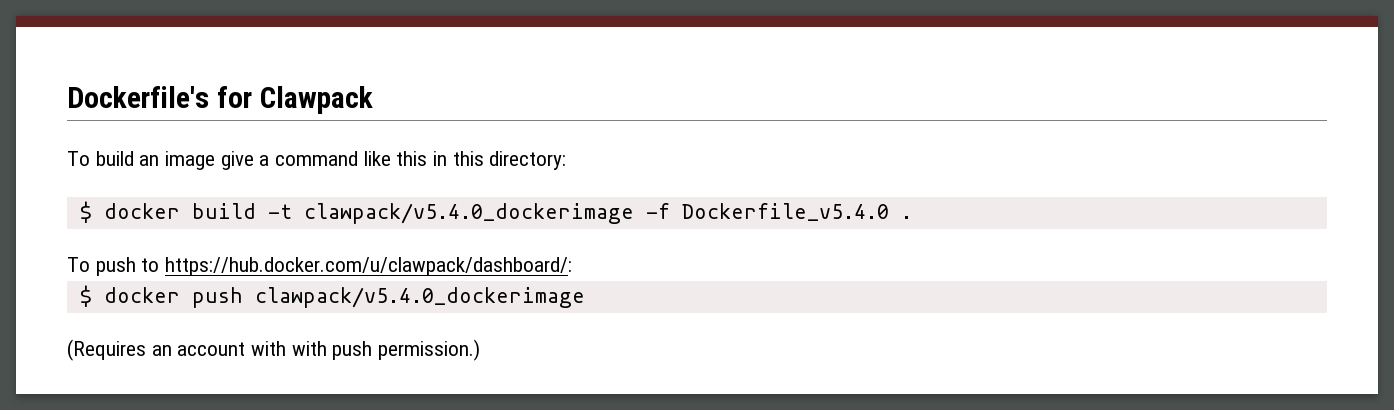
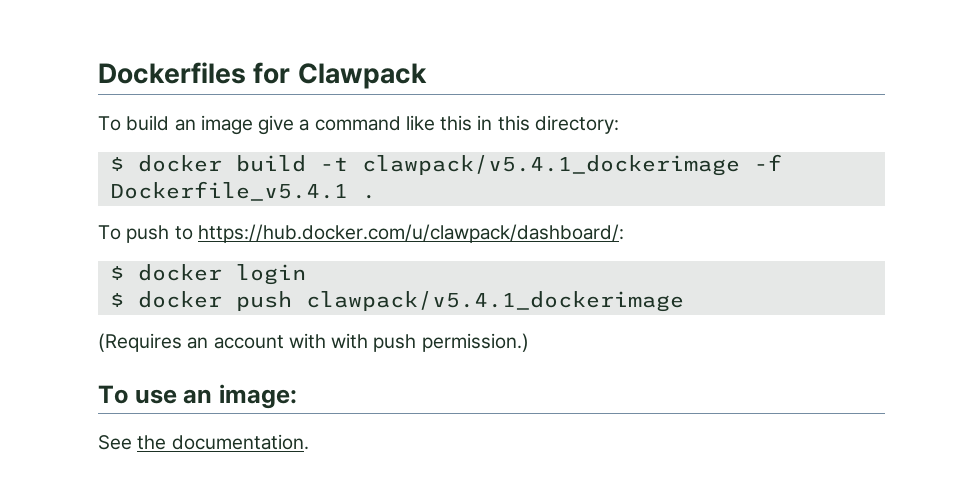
- Dockerfile's for Clawpack
+ Dockerfiles for Clawpack
- $ docker build -t clawpack/v5.4.0_dockerimage -f Dockerfile_v5.4.0 .
+ $ docker build -t clawpack/v5.4.1_dockerimage -f Dockerfile_v5.4.1 .
+ $ docker login
- $ docker push clawpack/v5.4.0_dockerimage
+ $ docker push clawpack/v5.4.1_dockerimage
+ To use an image:
+ See the documentation.

